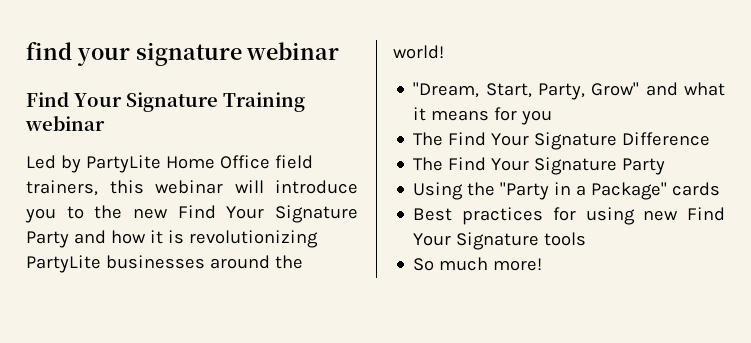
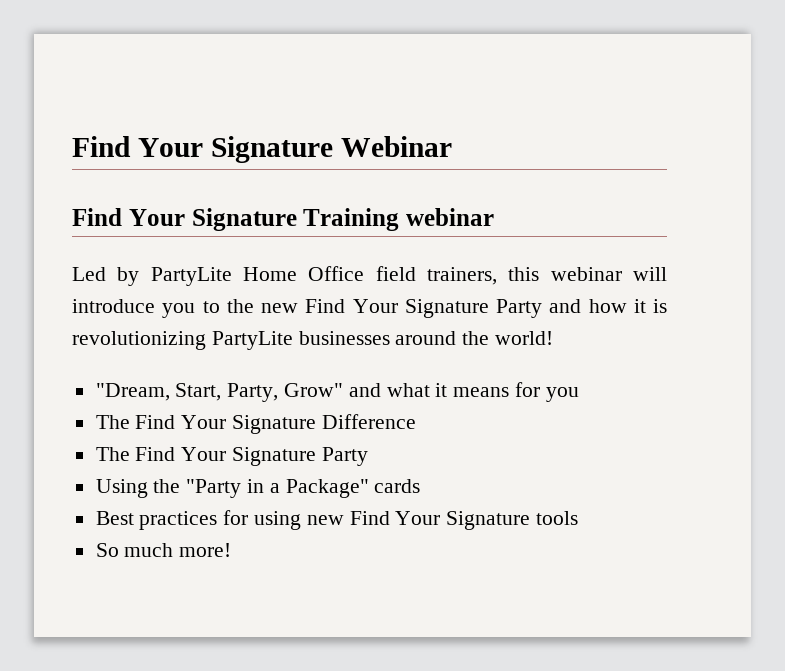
- find your signature webinar
+ Find Your Signature Webinar

